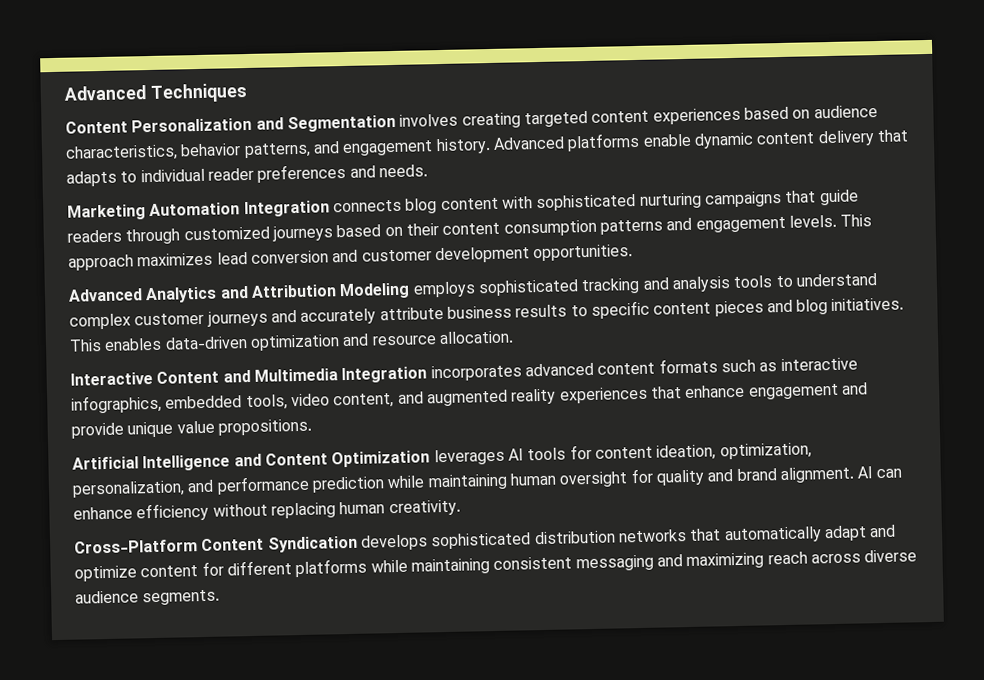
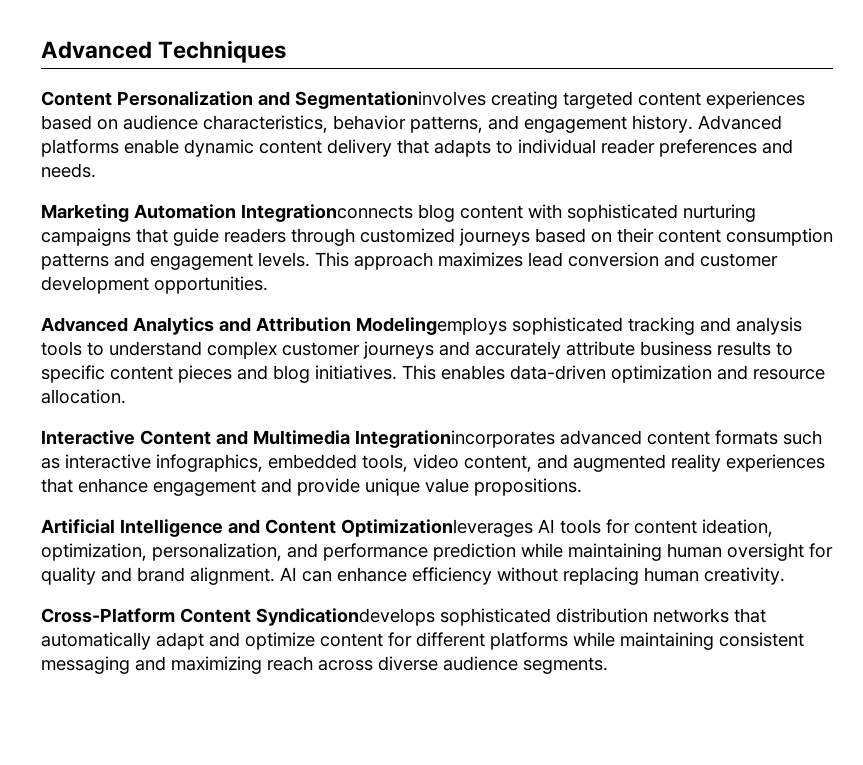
- Content Personalization and Segmentation involves creating targeted content experiences based on audience characteristics, behavior patterns, and engagement history.
+ Content Personalization and Segmentationinvolves creating targeted content experiences based on audience characteristics, behavior patterns, and engagement history.
- Marketing Automation Integration connects blog content with sophisticated nurturing campaigns that guide readers through customized journeys based on their content consumption patterns and engagement levels.
+ Marketing Automation Integrationconnects blog content with sophisticated nurturing campaigns that guide readers through customized journeys based on their content consumption patterns and engagement levels.
- Advanced Analytics and Attribution Modeling employs sophisticated tracking and analysis tools to understand complex customer journeys and accurately attribute business results to specific content pieces and blog initiatives.
+ Advanced Analytics and Attribution Modelingemploys sophisticated tracking and analysis tools to understand complex customer journeys and accurately attribute business results to specific content pieces and blog initiatives.
- Interactive Content and Multimedia Integration incorporates advanced content formats such as interactive infographics, embedded tools, video content, and augmented reality experiences that enhance engagement and provide unique value propositions.
+ Interactive Content and Multimedia Integrationincorporates advanced content formats such as interactive infographics, embedded tools, video content, and augmented reality experiences that enhance engagement and provide unique value propositions.
- Artificial Intelligence and Content Optimization leverages AI tools for content ideation, optimization, personalization, and performance prediction while maintaining human oversight for quality and brand alignment.
+ Artificial Intelligence and Content Optimizationleverages AI tools for content ideation, optimization, personalization, and performance prediction while maintaining human oversight for quality and brand alignment.
- Cross-Platform Content Syndication develops sophisticated distribution networks that automatically adapt and optimize content for different platforms while maintaining consistent messaging and maximizing reach across diverse audience segments.
+ Cross-Platform Content Syndicationdevelops sophisticated distribution networks that automatically adapt and optimize content for different platforms while maintaining consistent messaging and maximizing reach across diverse audience segments.

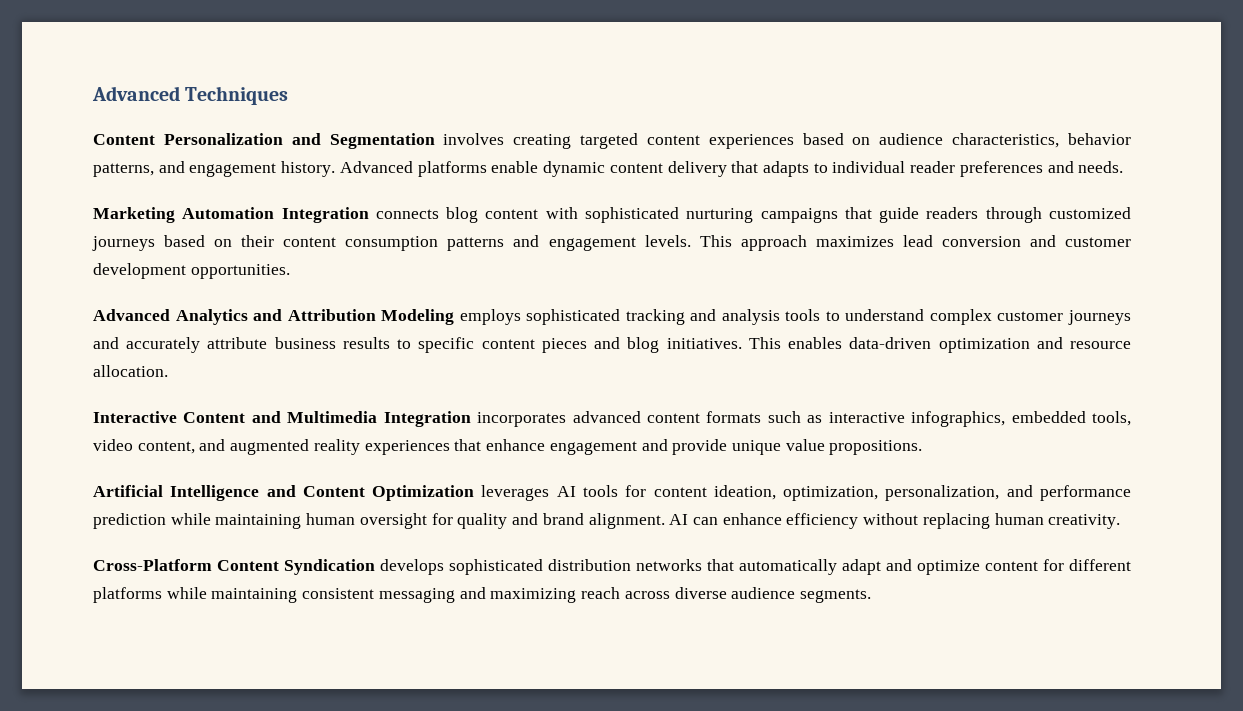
- Content Personalization and Segmentationinvolves creating targeted content experiences based on audience characteristics, behavior patterns, and engagement history.
+ Content Personalization and Segmentation involves creating targeted content experiences based on audience characteristics, behavior patterns, and engagement history.
- Marketing Automation Integrationconnects blog content with sophisticated nurturing campaigns that guide readers through customized journeys based on their content consumption patterns and engagement levels.
+ Marketing Automation Integration connects blog content with sophisticated nurturing campaigns that guide readers through customized journeys based on their content consumption patterns and engagement levels.
- Advanced Analytics and Attribution Modelingemploys sophisticated tracking and analysis tools to understand complex customer journeys and accurately attribute business results to specific content pieces and blog initiatives.
+ Advanced Analytics and Attribution Modeling employs sophisticated tracking and analysis tools to understand complex customer journeys and accurately attribute business results to specific content pieces and blog initiatives.
- Interactive Content and Multimedia Integrationincorporates advanced content formats such as interactive infographics, embedded tools, video content, and augmented reality experiences that enhance engagement and provide unique value propositions.
+ Interactive Content and Multimedia Integration incorporates advanced content formats such as interactive infographics, embedded tools, video content, and augmented reality experiences that enhance engagement and provide unique value propositions.
- Artificial Intelligence and Content Optimizationleverages AI tools for content ideation, optimization, personalization, and performance prediction while maintaining human oversight for quality and brand alignment.
+ Artificial Intelligence and Content Optimization leverages AI tools for content ideation, optimization, personalization, and performance prediction while maintaining human oversight for quality and brand alignment.
- Cross-Platform Content Syndicationdevelops sophisticated distribution networks that automatically adapt and optimize content for different platforms while maintaining consistent messaging and maximizing reach across diverse audience segments.
+ Cross-Platform Content Syndication develops sophisticated distribution networks that automatically adapt and optimize content for different platforms while maintaining consistent messaging and maximizing reach across diverse audience segments.

